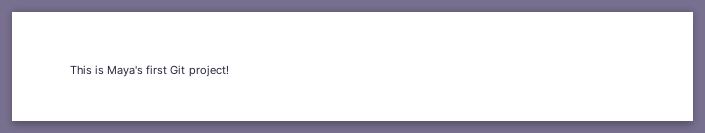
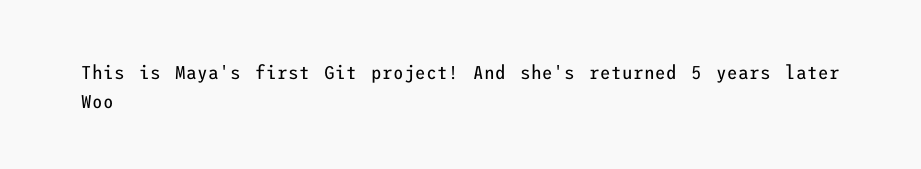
+ And she's returned 5 years later Woo

